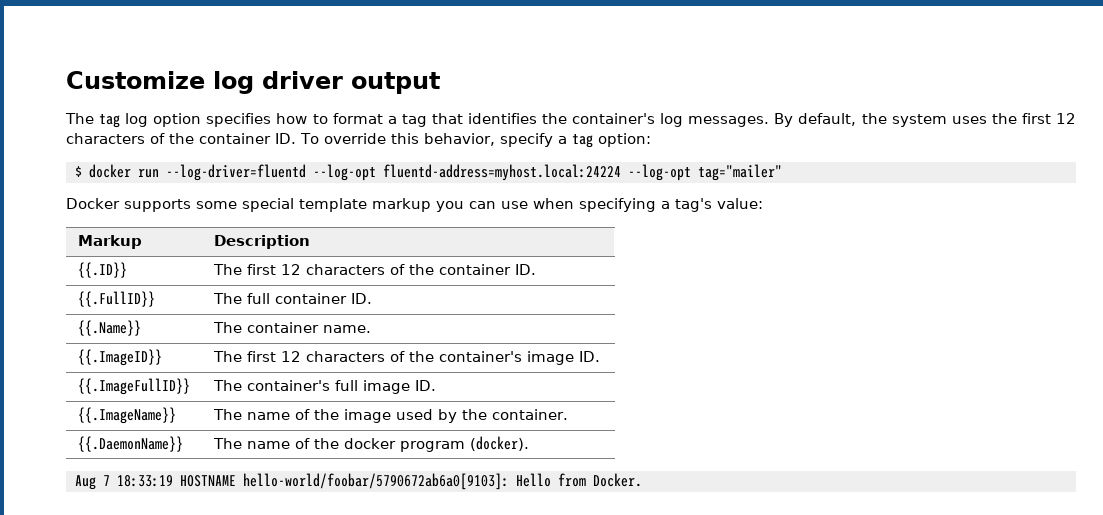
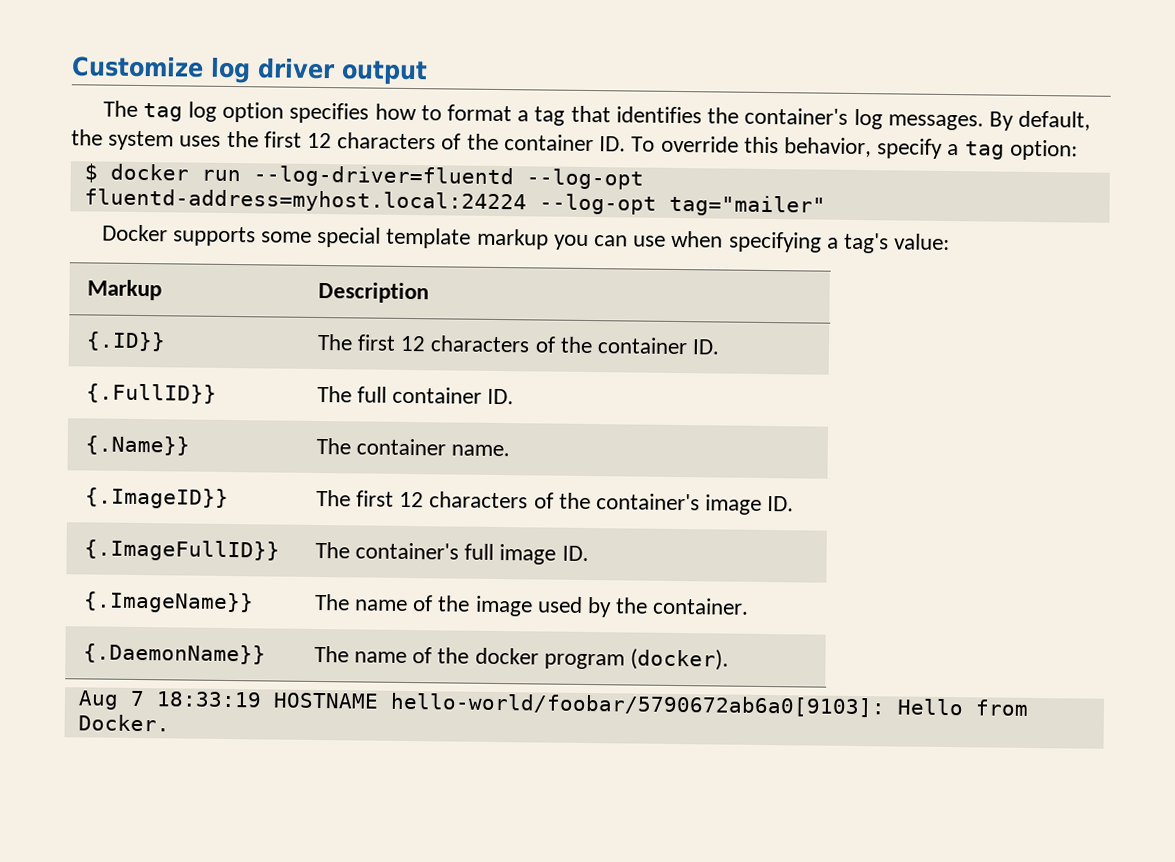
- {{.ID}} | The first 12 characters of the container ID.
+ {.ID}} | The first 12 characters of the container ID.
- {{.FullID}} | The full container ID.
+ {.FullID}} | The full container ID.
- {{.Name}} | The container name.
+ {.Name}} | The container name.
- {{.ImageID}} | The first 12 characters of the container's image ID.
+ {.ImageID}} | The first 12 characters of the container's image ID.
- {{.ImageFullID}} | The container's full image ID.
+ {.ImageFullID}} | The container's full image ID.
- {{.ImageName}} | The name of the image used by the container.
+ {.ImageName}} | The name of the image used by the container.
- {{.DaemonName}} | The name of the docker program (docker).
+ {.DaemonName}} | The name of the docker program (docker).

